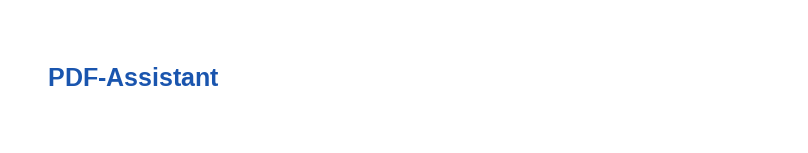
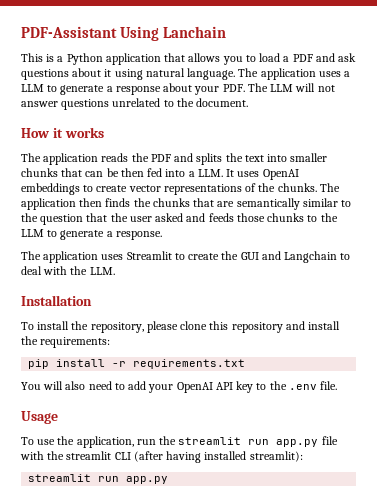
- PDF-Assistant
+ PDF-Assistant Using Lanchain
+ This is a Python application that allows you to load a PDF and ask questions about it using natural language. The application uses a LLM to generate a response about your PDF. The LLM will not answer questions unrelated to the document.
+ How it works
+ The application reads the PDF and splits the text into smaller chunks that can be then fed into a LLM. It uses OpenAI embeddings to create vector representations of the chunks. The application then finds the chunks that are semantically similar to the question that the user asked and feeds those chunks to the LLM to generate a response.
+ The application uses Streamlit to create the GUI and Langchain to deal with the LLM.
+ Installation
+ To install the repository, please clone this repository and install the requirements:
+ pip install -r requirements.txt
+ You will also need to add your OpenAI API key to the .env file.
+ Usage
+ To use the application, run the streamlit run app.py file with the streamlit CLI (after having installed streamlit):
+ streamlit run app.py

